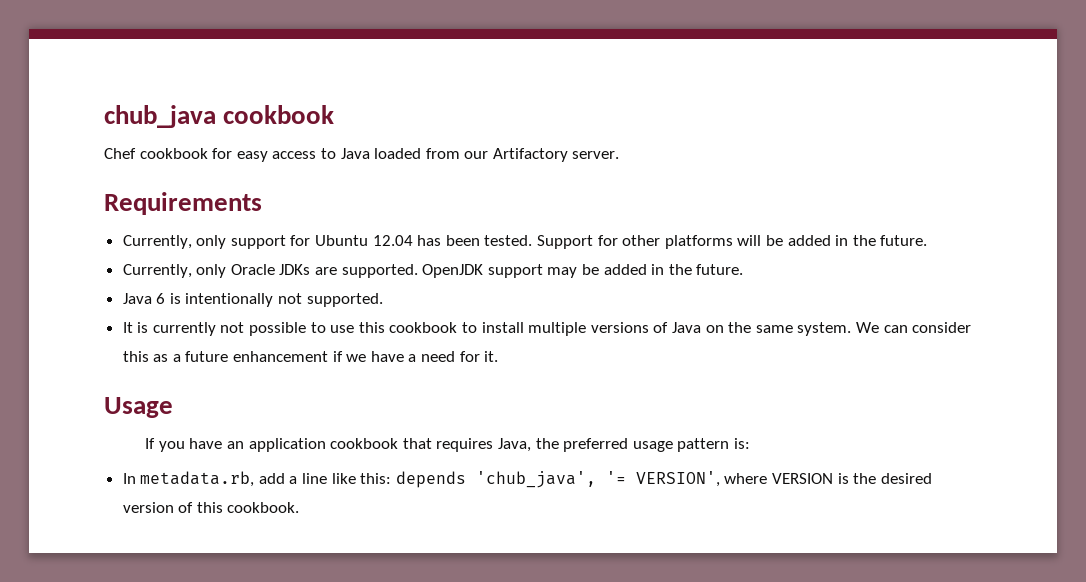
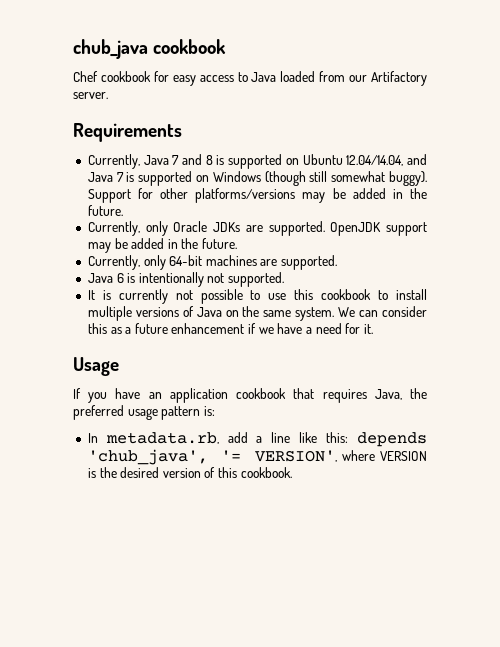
- Currently, only support for Ubuntu 12.04 has been tested.
+ Currently, Java 7 and 8 is supported on Ubuntu 12.04/14.04, and Java 7 is supported on Windows (though still somewhat buggy).
- Support for other platforms will be added in the future.
+ Support for other platforms/versions may be added in the future.
+ Currently, only 64-bit machines are supported.

